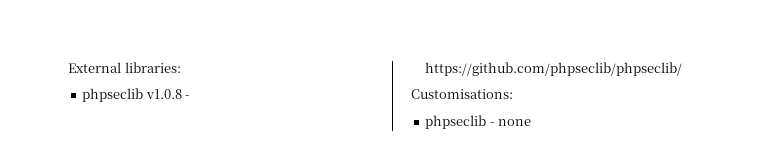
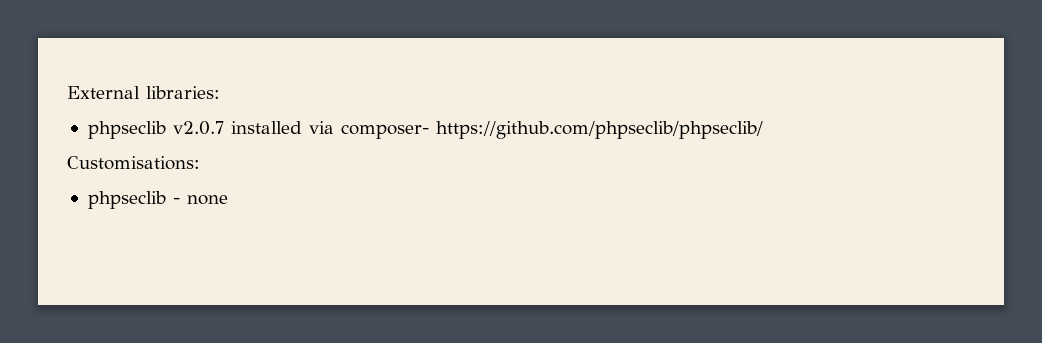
- phpseclib v1.0.8 - https://github.com/phpseclib/phpseclib/
+ phpseclib v2.0.7 installed via composer- https://github.com/phpseclib/phpseclib/

